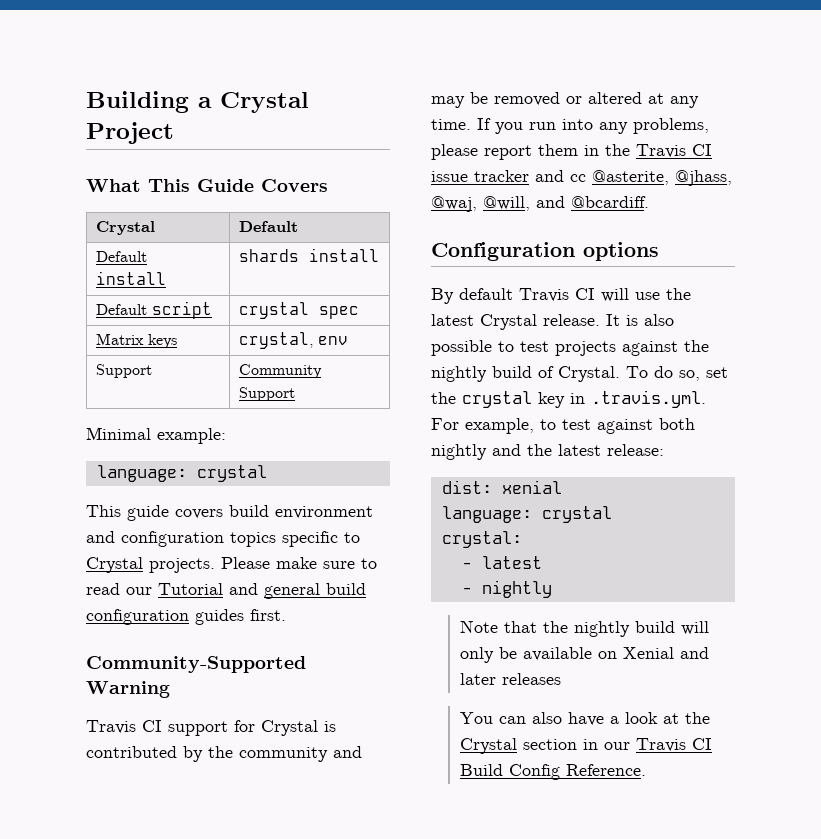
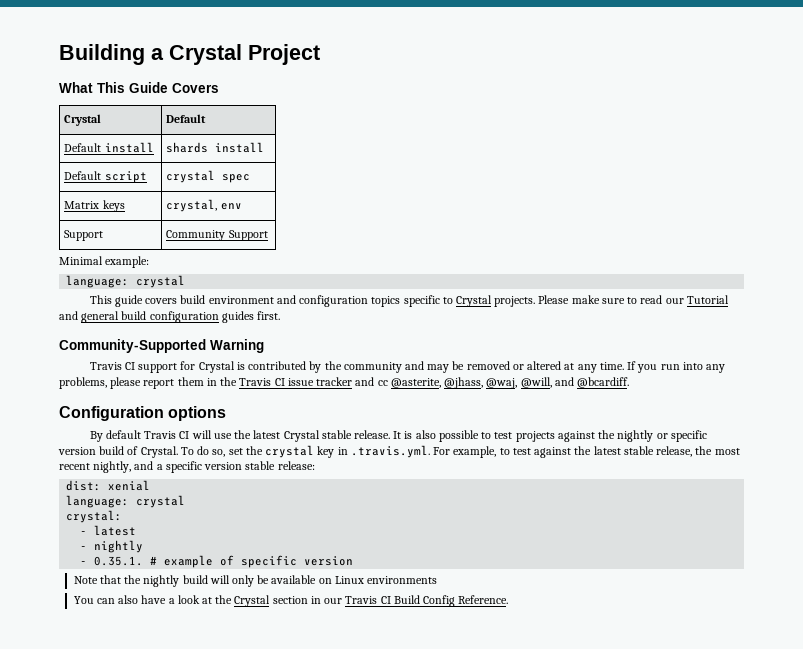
- By default Travis CI will use the latest Crystal release.
+ By default Travis CI will use the latest Crystal stable release.
- It is also possible to test projects against the nightly build of Crystal.
+ It is also possible to test projects against the nightly or specific version build of Crystal.
- To do so, set the crystal key in .travis.yml. For example, to test against both nightly and the latest release:
+ To do so, set the crystal key in .travis.yml. For example, to test against the latest stable release, the most recent nightly, and a specific version stable release:
+ - 0.35.1. # example of specific version
- Note that the nightly build will only be available on Xenial and later releases
+ Note that the nightly build will only be available on Linux environments

